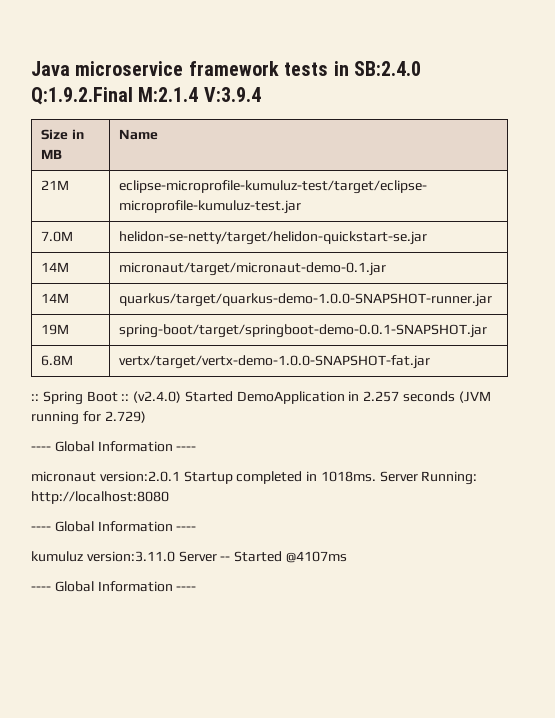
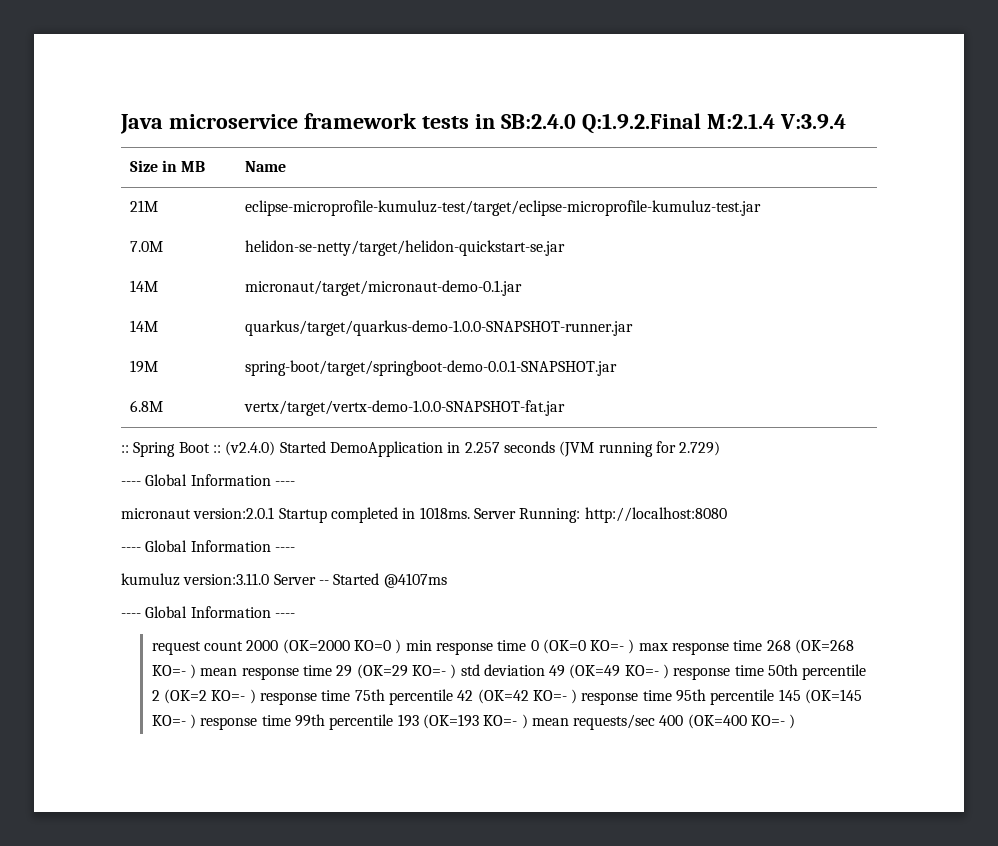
+ request count 2000 (OK=2000 KO=0 ) min response time 0 (OK=0 KO=- ) max response time 268 (OK=268 KO=- ) mean response time 29 (OK=29 KO=- ) std deviation 49 (OK=49 KO=- ) response time 50th percentile 2 (OK=2 KO=- ) response time 75th percentile 42 (OK=42 KO=- ) response time 95th percentile 145 (OK=145 KO=- ) response time 99th percentile 193 (OK=193 KO=- ) mean requests/sec 400 (OK=400 KO=- )

